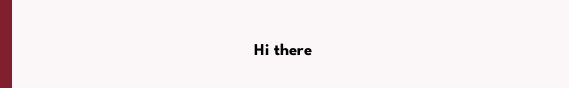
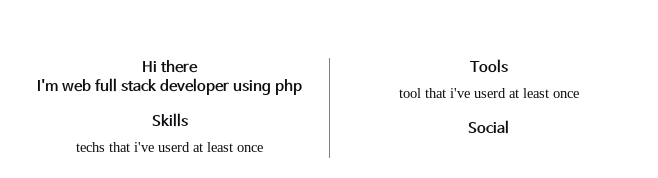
+ I'm web full stack developer using php
+ Skills
+ techs that i've userd at least once
+ Tools
+ tool that i've userd at least once
+ Social

